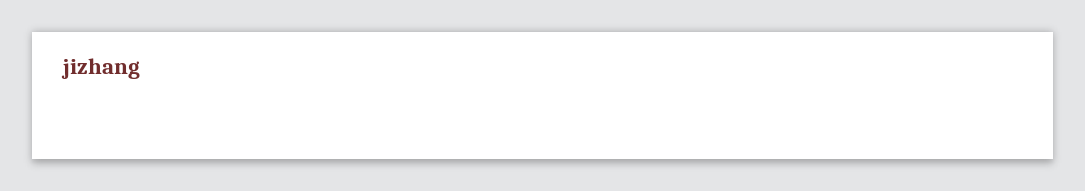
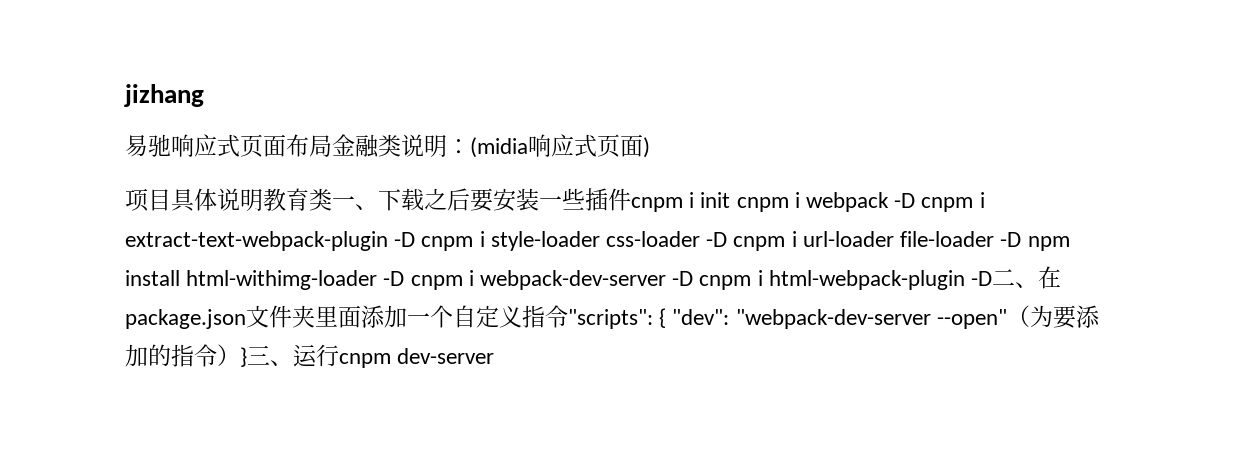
+ 易驰响应式页面布局金融类说明：(midia响应式页面)
+ 项目具体说明教育类一、下载之后要安装一些插件cnpm i init cnpm i webpack -D cnpm i extract-text-webpack-plugin -D cnpm i style-loader css-loader -D cnpm i url-loader file-loader -D npm install html-withimg-loader -D cnpm i webpack-dev-server -D cnpm i html-webpack-plugin -D二、在package.json文件夹里面添加一个自定义指令"scripts": { "dev": "webpack-dev-server --open"（为要添加的指令）}三、运行cnpm dev-server

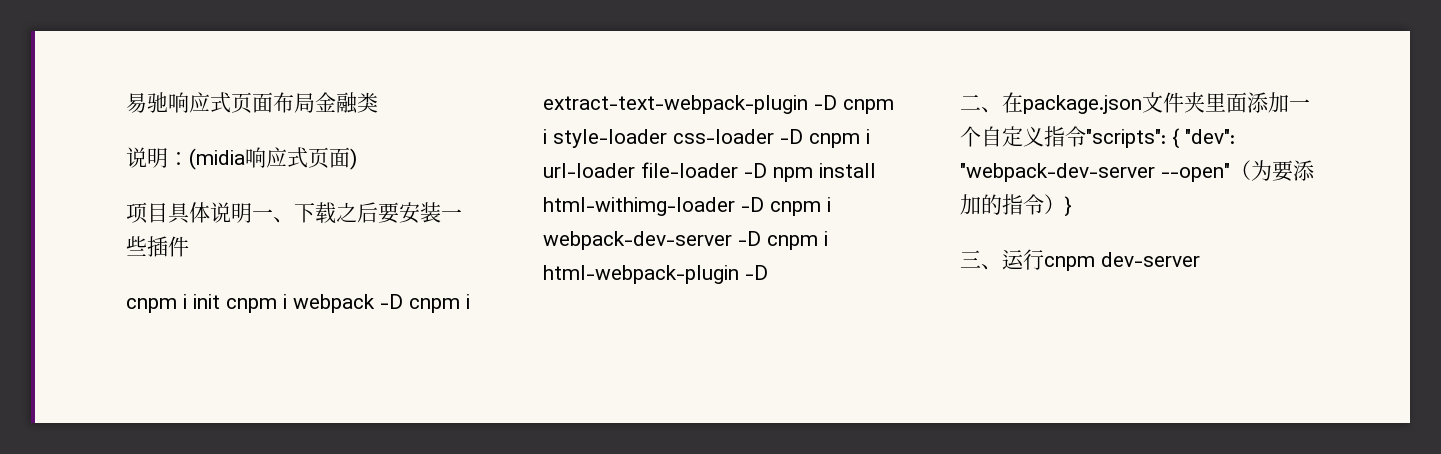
- jizhang
- 易驰响应式页面布局金融类说明：(midia响应式页面)
+ 易驰响应式页面布局金融类
+ 说明：(midia响应式页面)
- 项目具体说明教育类一、下载之后要安装一些插件cnpm i init cnpm i webpack -D cnpm i extract-text-webpack-plugin -D cnpm i style-loader css-loader -D cnpm i url-loader file-loader -D npm install html-withimg-loader -D cnpm i webpack-dev-server -D cnpm i html-webpack-plugin -D二、在package.json文件夹里面添加一个自定义指令"scripts":
+ 项目具体说明一、下载之后要安装一些插件
+ cnpm i init cnpm i webpack -D cnpm i extract-text-webpack-plugin -D cnpm i style-loader css-loader -D cnpm i url-loader file-loader -D npm install html-withimg-loader -D cnpm i webpack-dev-server -D cnpm i html-webpack-plugin -D
+ 二、在package.json文件夹里面添加一个自定义指令"scripts":
- "webpack-dev-server --open"（为要添加的指令）}三、运行cnpm dev-server
+ "webpack-dev-server --open"（为要添加的指令）}
+ 三、运行cnpm dev-server

